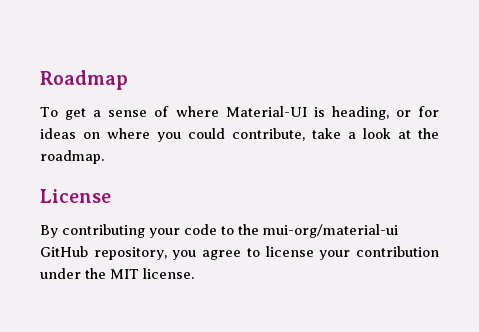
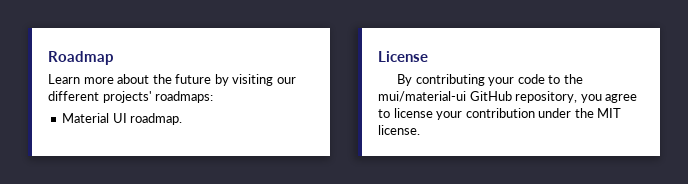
- To get a sense of where Material-UI is heading, or for ideas on where you could contribute, take a look at the roadmap.
+ Learn more about the future by visiting our different projects' roadmaps:
+ Material UI roadmap.
- By contributing your code to the mui-org/material-ui GitHub repository, you agree to license your contribution under the MIT license.
+ By contributing your code to the mui/material-ui GitHub repository, you agree to license your contribution under the MIT license.

